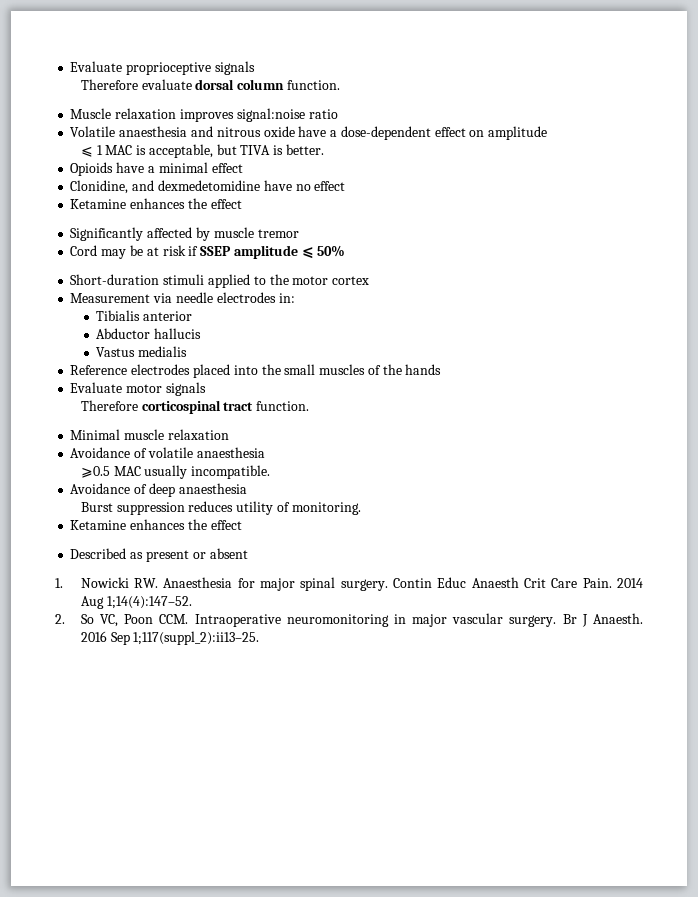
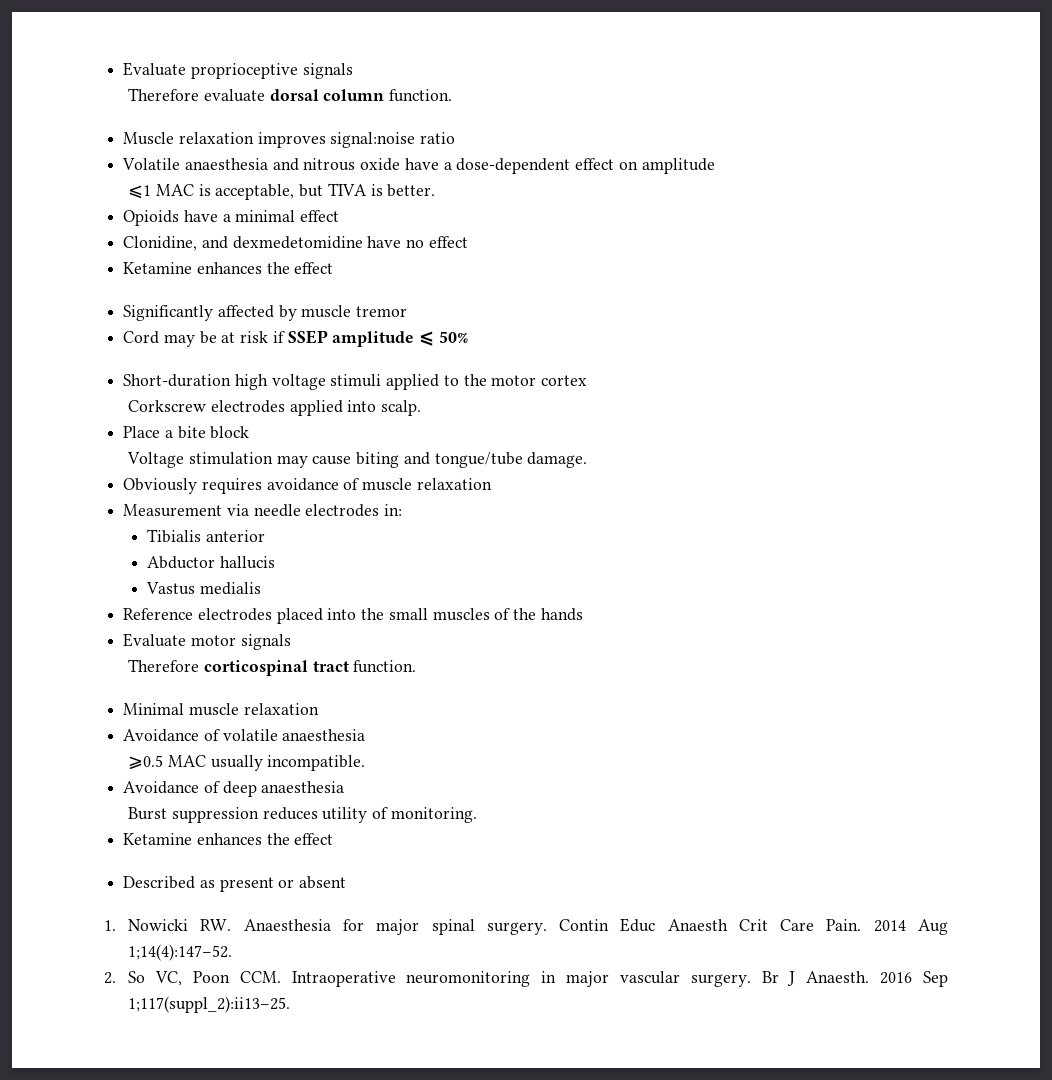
- ⩽ 1 MAC is acceptable, but TIVA is better.
+ ⩽1 MAC is acceptable, but TIVA is better.
- Short-duration stimuli applied to the motor cortex
+ Short-duration high voltage stimuli applied to the motor cortex
+ Corkscrew electrodes applied into scalp.
+ Place a bite block
+ Voltage stimulation may cause biting and tongue/tube damage.
+ Obviously requires avoidance of muscle relaxation

